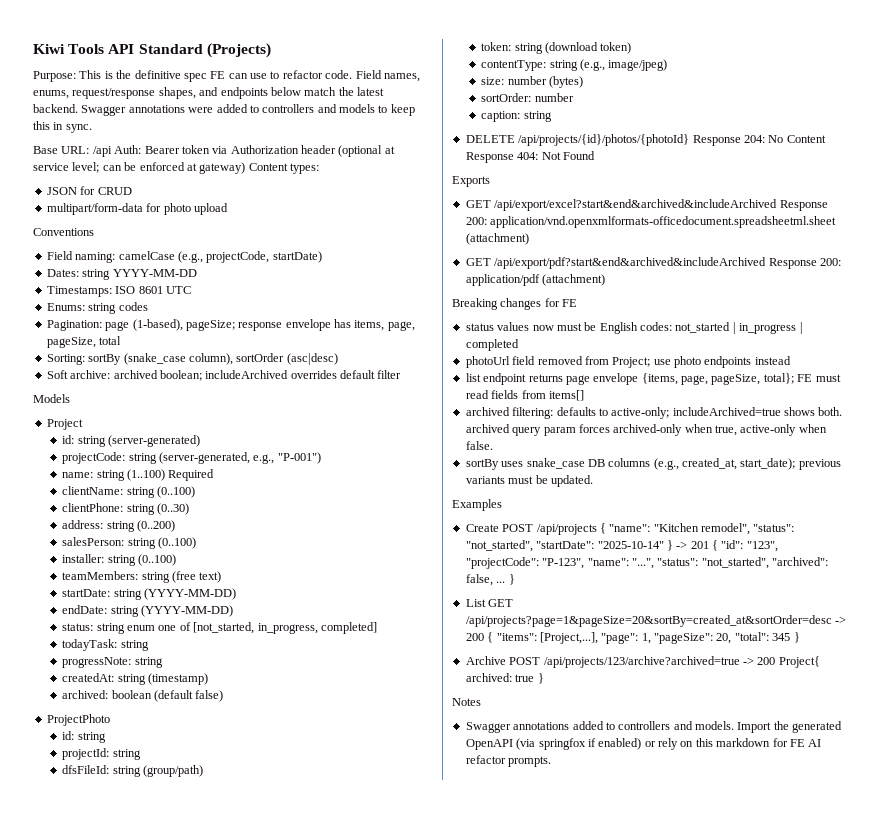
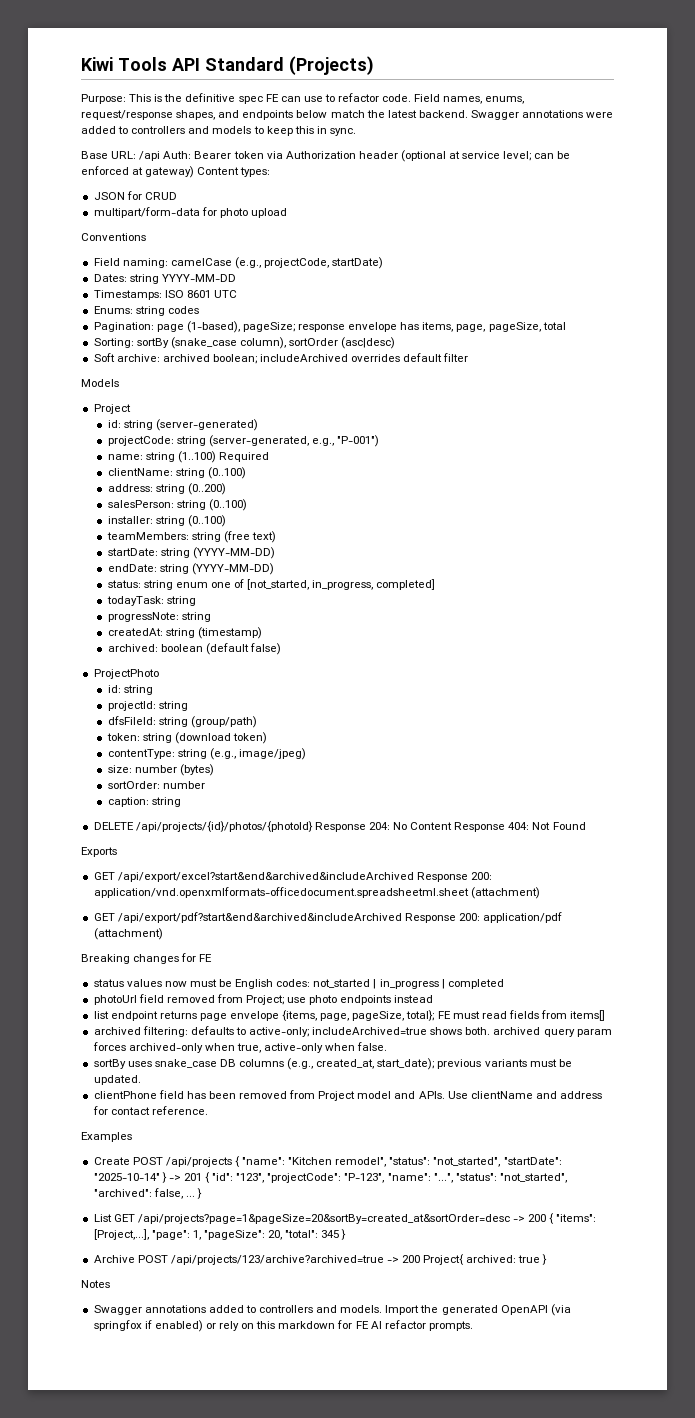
- clientPhone: string (0..30)
+ clientPhone field has been removed from Project model and APIs. Use clientName and address for contact reference.

